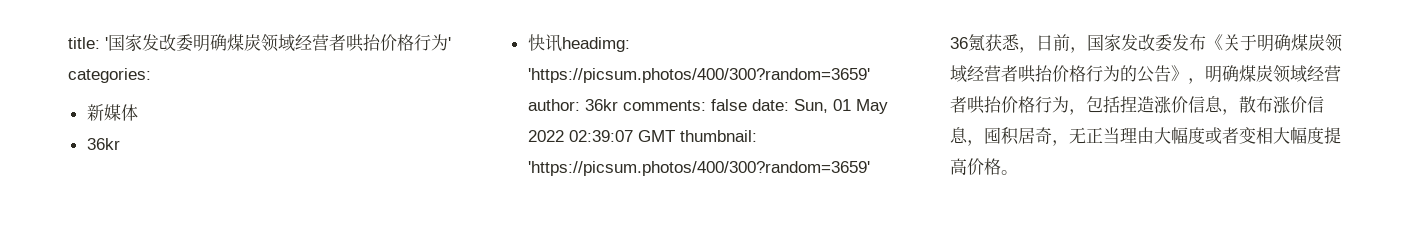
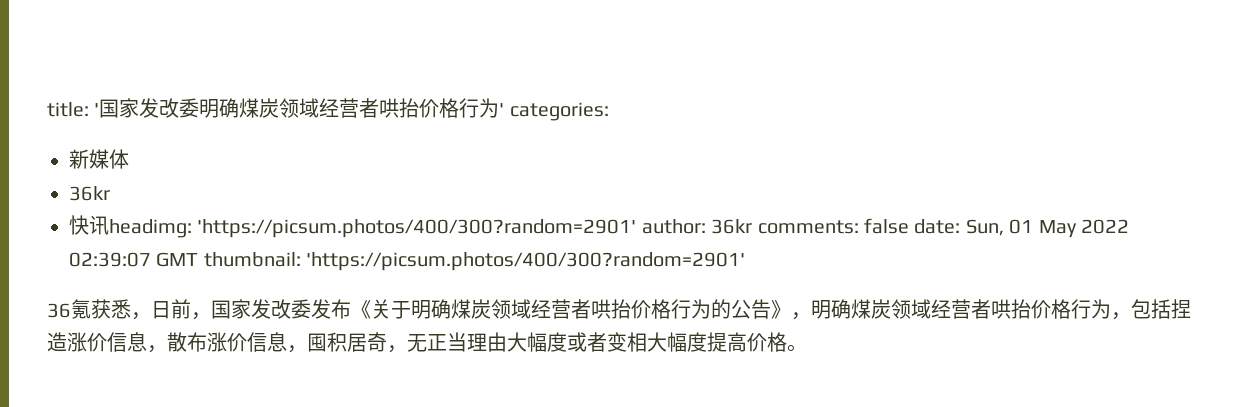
- 快讯headimg: 'https://picsum.photos/400/300?random=3659' author: 36kr comments: false date: Sun, 01 May 2022 02:39:07 GMT thumbnail: 'https://picsum.photos/400/300?random=3659'
+ 快讯headimg: 'https://picsum.photos/400/300?random=2901' author: 36kr comments: false date: Sun, 01 May 2022 02:39:07 GMT thumbnail: 'https://picsum.photos/400/300?random=2901'

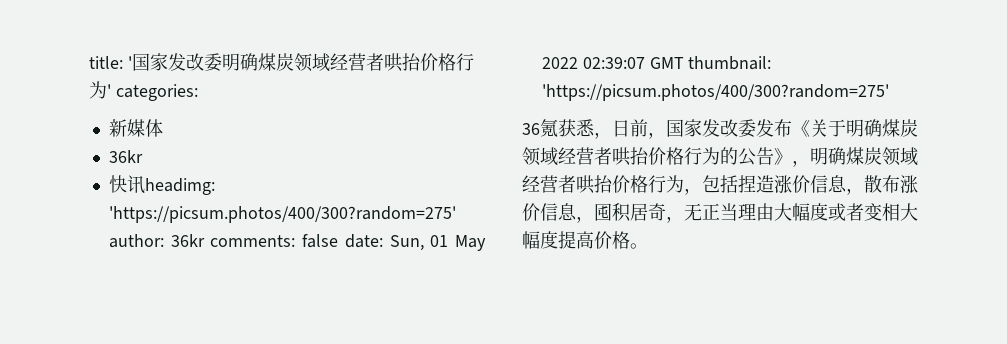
- 快讯headimg: 'https://picsum.photos/400/300?random=2901' author: 36kr comments: false date: Sun, 01 May 2022 02:39:07 GMT thumbnail: 'https://picsum.photos/400/300?random=2901'
+ 快讯headimg: 'https://picsum.photos/400/300?random=275' author: 36kr comments: false date: Sun, 01 May 2022 02:39:07 GMT thumbnail: 'https://picsum.photos/400/300?random=275'

